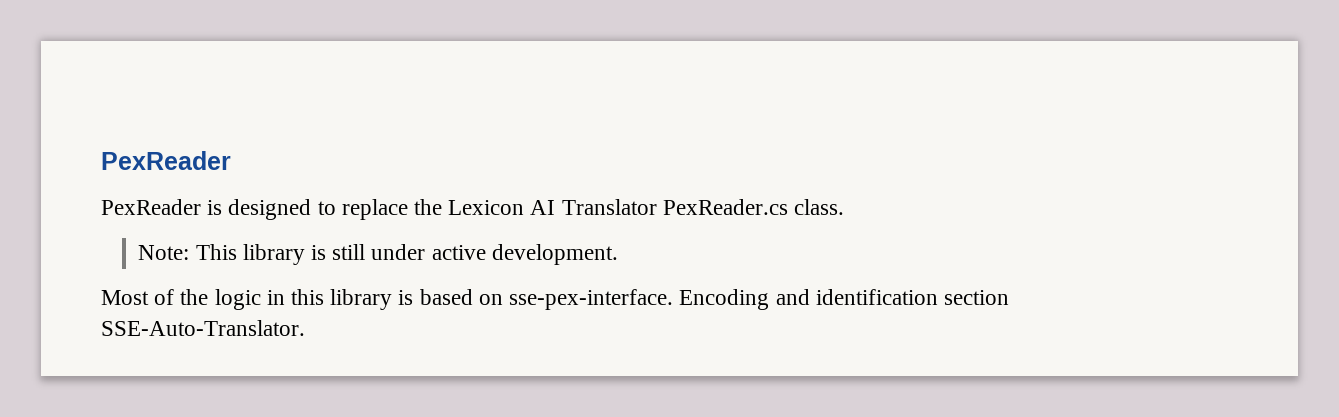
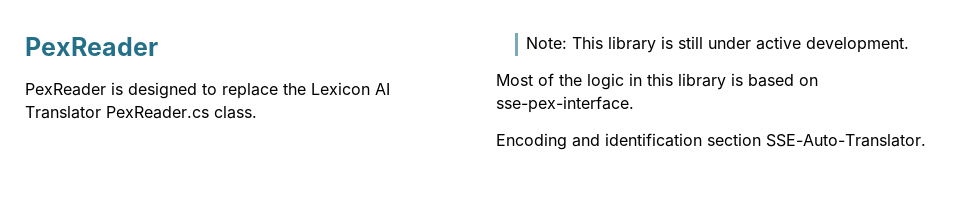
- Most of the logic in this library is based on sse-pex-interface. Encoding and identification section SSE-Auto-Translator.
+ Most of the logic in this library is based on sse-pex-interface.
+ Encoding and identification section SSE-Auto-Translator.

